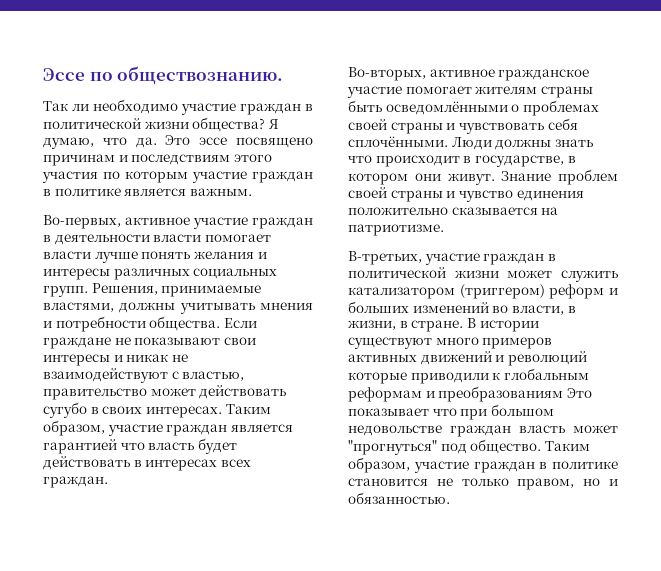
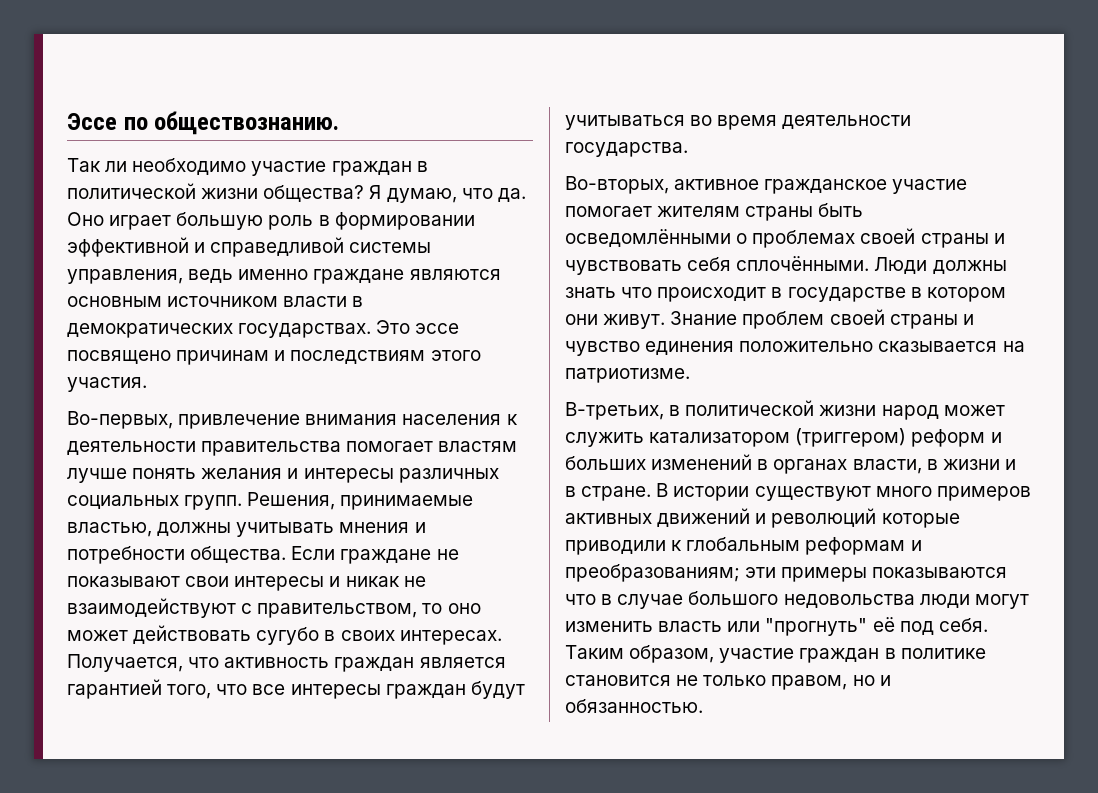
+ Оно играет большую роль в формировании эффективной и справедливой системы управления, ведь именно граждане являются основным источником власти в демократических государствах.
- Это эссе посвящено причинам и последствиям этого участия по которым участие граждан в политике является важным.
- Во-первых, активное участие граждан в деятельности власти помогает власти лучше понять желания и интересы различных социальных групп.
+ Это эссе посвящено причинам и последствиям этого участия.
+ Во-первых, привлечение внимания населения к деятельности правительства помогает властям лучше понять желания и интересы различных социальных групп.
- Решения, принимаемые властями, должны учитывать мнения и потребности общества.
+ Решения, принимаемые властью, должны учитывать мнения и потребности общества.
- Если граждане не показывают свои интересы и никак не взаимодействуют с властью, правительство может действовать сугубо в своих интересах.
+ Если граждане не показывают свои интересы и никак не взаимодействуют с правительством, то оно может действовать сугубо в своих интересах.
- Таким образом, участие граждан является гарантией что власть будет действовать в интересах всех граждан.
+ Получается, что активность граждан является гарантией того, что все интересы граждан будут учитываться во время деятельности государства.
- Люди должны знать что происходит в государстве, в котором они живут.
+ Люди должны знать что происходит в государстве в котором они живут.
- В-третьих, участие граждан в политической жизни может служить катализатором (триггером) реформ и больших изменений во власти, в жизни, в стране.
+ В-третьих, в политической жизни народ может служить катализатором (триггером) реформ и больших изменений в органах власти, в жизни и в стране.
- В истории существуют много примеров активных движений и революций которые приводили к глобальным реформам и преобразованиям Это показывает что при большом недовольстве граждан власть может "прогнуться" под общество.
+ В истории существуют много примеров активных движений и революций которые приводили к глобальным реформам и преобразованиям; эти примеры показываются что в случае большого недовольства люди могут изменить власть или "прогнуть" её под себя.

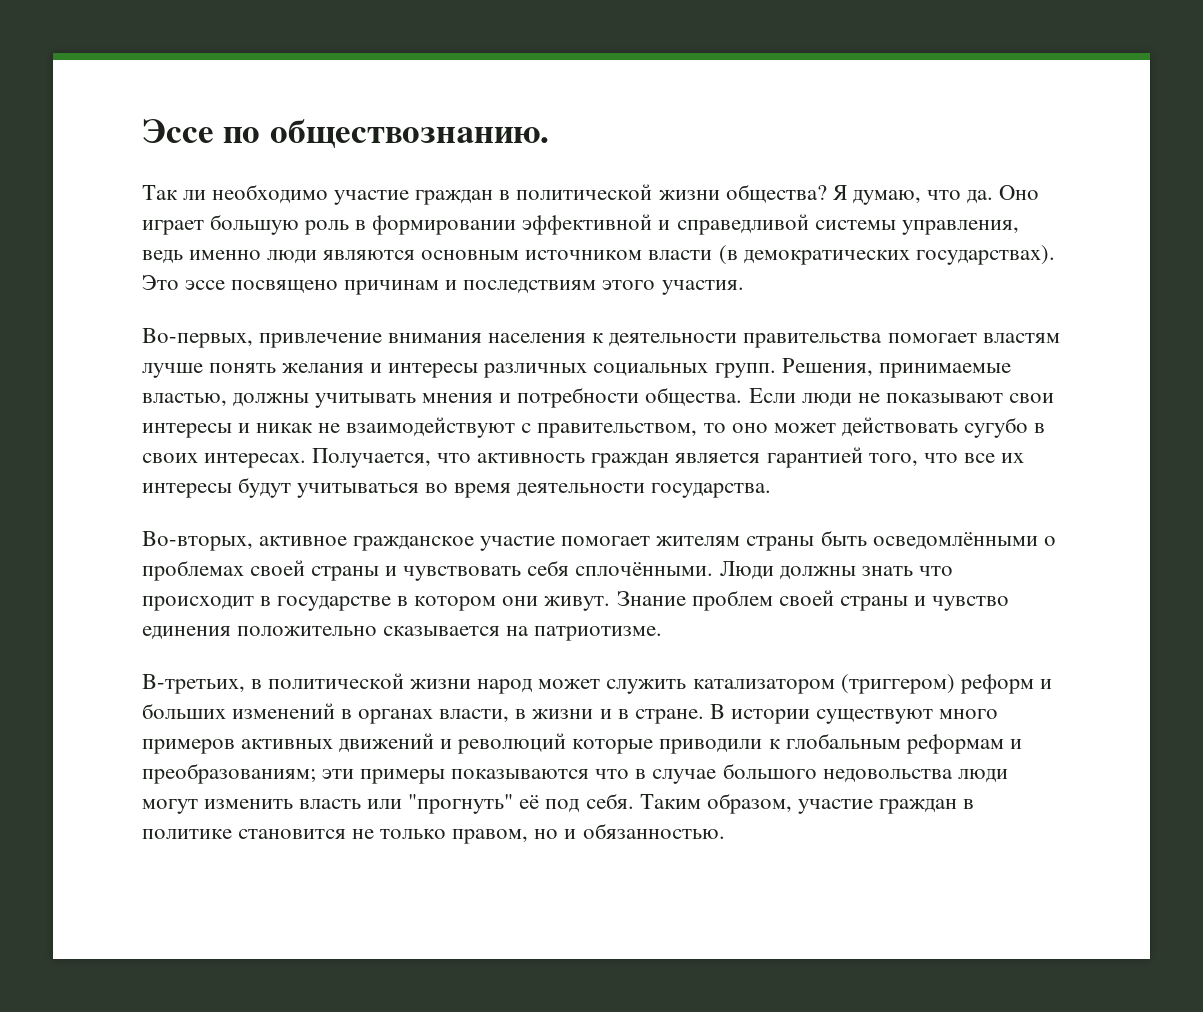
- Оно играет большую роль в формировании эффективной и справедливой системы управления, ведь именно граждане являются основным источником власти в демократических государствах.
+ Оно играет большую роль в формировании эффективной и справедливой системы управления, ведь именно люди являются основным источником власти (в демократических государствах).
- Если граждане не показывают свои интересы и никак не взаимодействуют с правительством, то оно может действовать сугубо в своих интересах.
+ Если люди не показывают свои интересы и никак не взаимодействуют с правительством, то оно может действовать сугубо в своих интересах.
- Получается, что активность граждан является гарантией того, что все интересы граждан будут учитываться во время деятельности государства.
+ Получается, что активность граждан является гарантией того, что все их интересы будут учитываться во время деятельности государства.

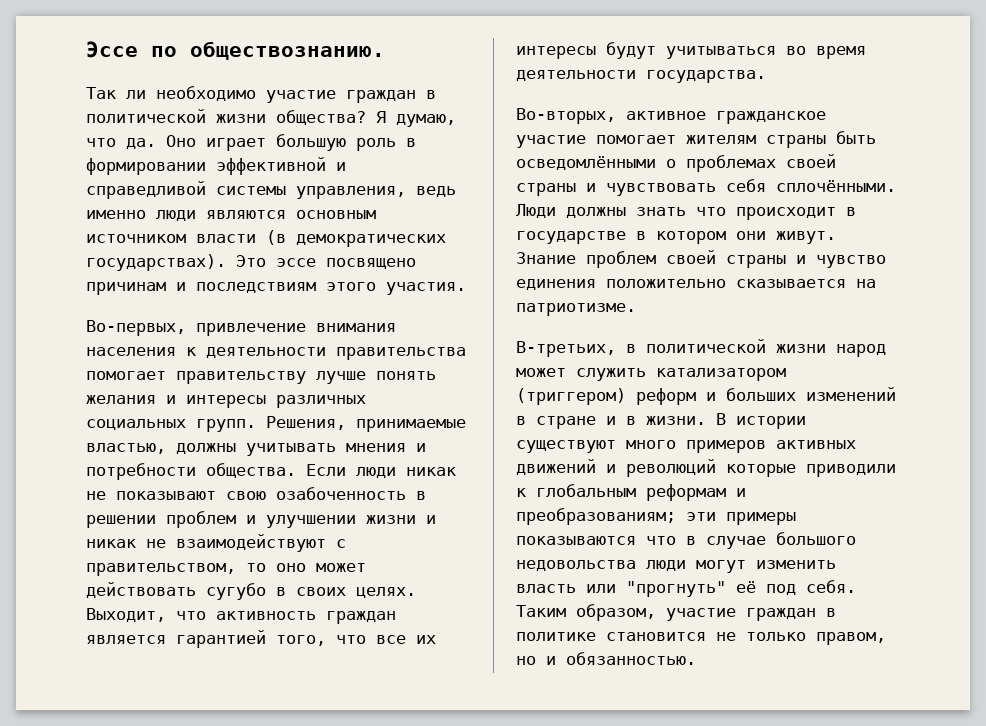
- Во-первых, привлечение внимания населения к деятельности правительства помогает властям лучше понять желания и интересы различных социальных групп.
+ Во-первых, привлечение внимания населения к деятельности правительства помогает правительству лучше понять желания и интересы различных социальных групп.
- Если люди не показывают свои интересы и никак не взаимодействуют с правительством, то оно может действовать сугубо в своих интересах. Получается, что активность граждан является гарантией того, что все их интересы будут учитываться во время деятельности государства.
+ Если люди никак не показывают свою озабоченность в решении проблем и улучшении жизни и никак не взаимодействуют с правительством, то оно может действовать сугубо в своих целях. Выходит, что активность граждан является гарантией того, что все их интересы будут учитываться во время деятельности государства.
- В-третьих, в политической жизни народ может служить катализатором (триггером) реформ и больших изменений в органах власти, в жизни и в стране.
+ В-третьих, в политической жизни народ может служить катализатором (триггером) реформ и больших изменений в стране и в жизни.

